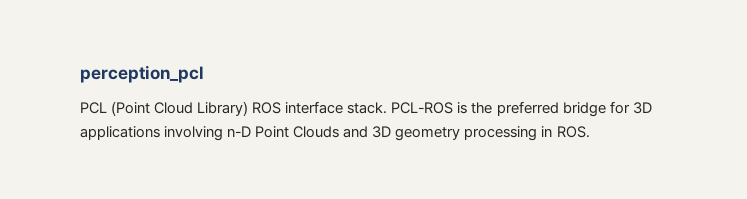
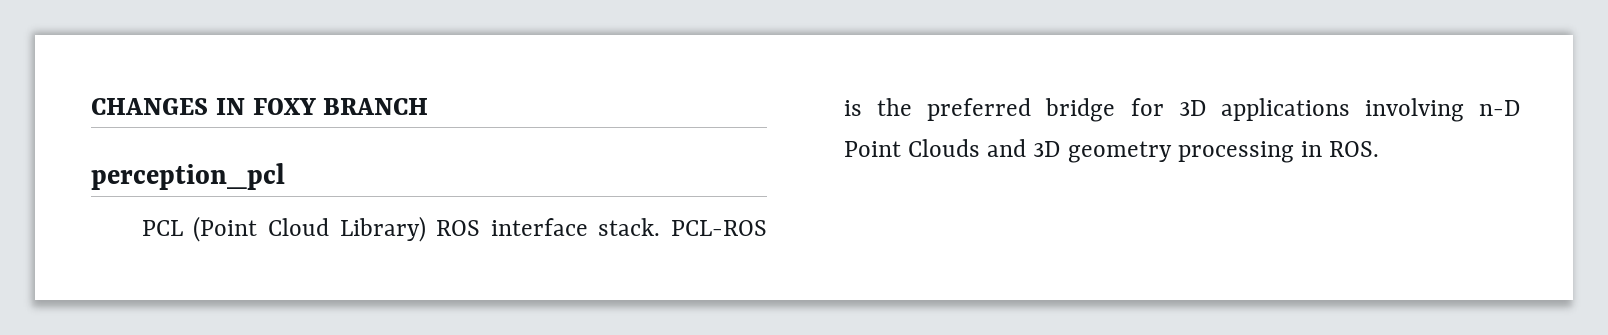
+ CHANGES IN FOXY BRANCH

